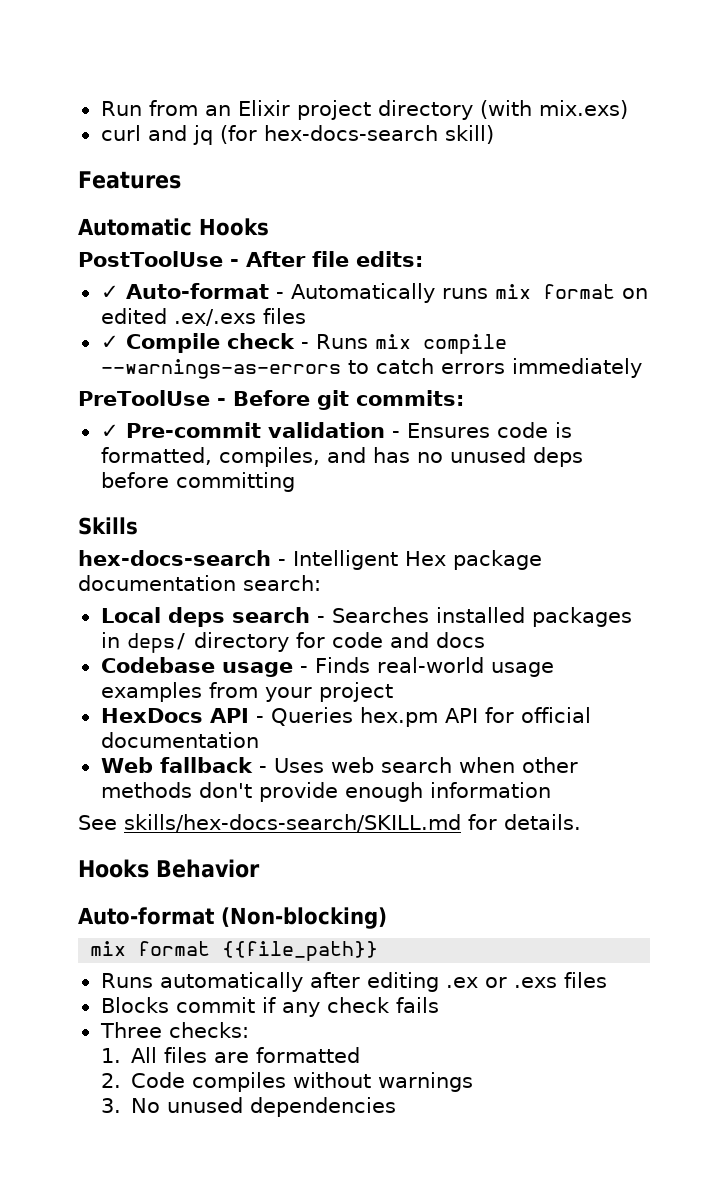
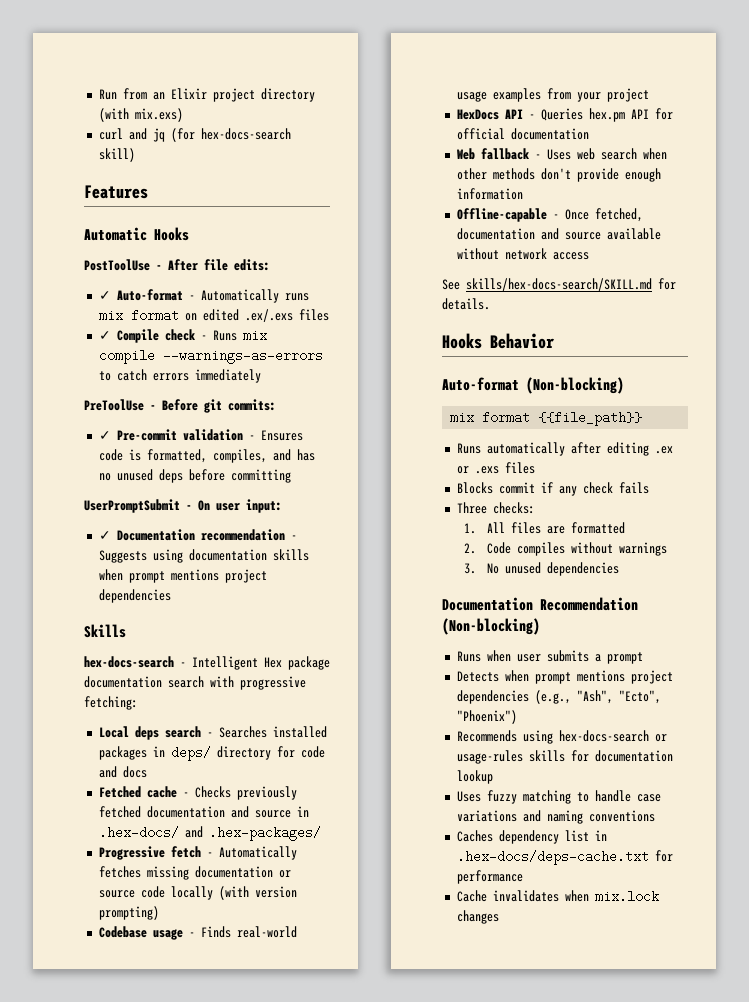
+ UserPromptSubmit - On user input:
+ ✓ Documentation recommendation - Suggests using documentation skills when prompt mentions project dependencies
- hex-docs-search - Intelligent Hex package documentation search:
+ hex-docs-search - Intelligent Hex package documentation search with progressive fetching:
+ Fetched cache - Checks previously fetched documentation and source in .hex-docs/ and .hex-packages/
+ Progressive fetch - Automatically fetches missing documentation or source code locally (with version prompting)
+ Offline-capable - Once fetched, documentation and source available without network access
+ Documentation Recommendation (Non-blocking)
+ Runs when user submits a prompt
+ Detects when prompt mentions project dependencies (e.g., "Ash", "Ecto", "Phoenix")
+ Recommends using hex-docs-search or usage-rules skills for documentation lookup
+ Uses fuzzy matching to handle case variations and naming conventions
+ Caches dependency list in .hex-docs/deps-cache.txt for performance
+ Cache invalidates when mix.lock changes

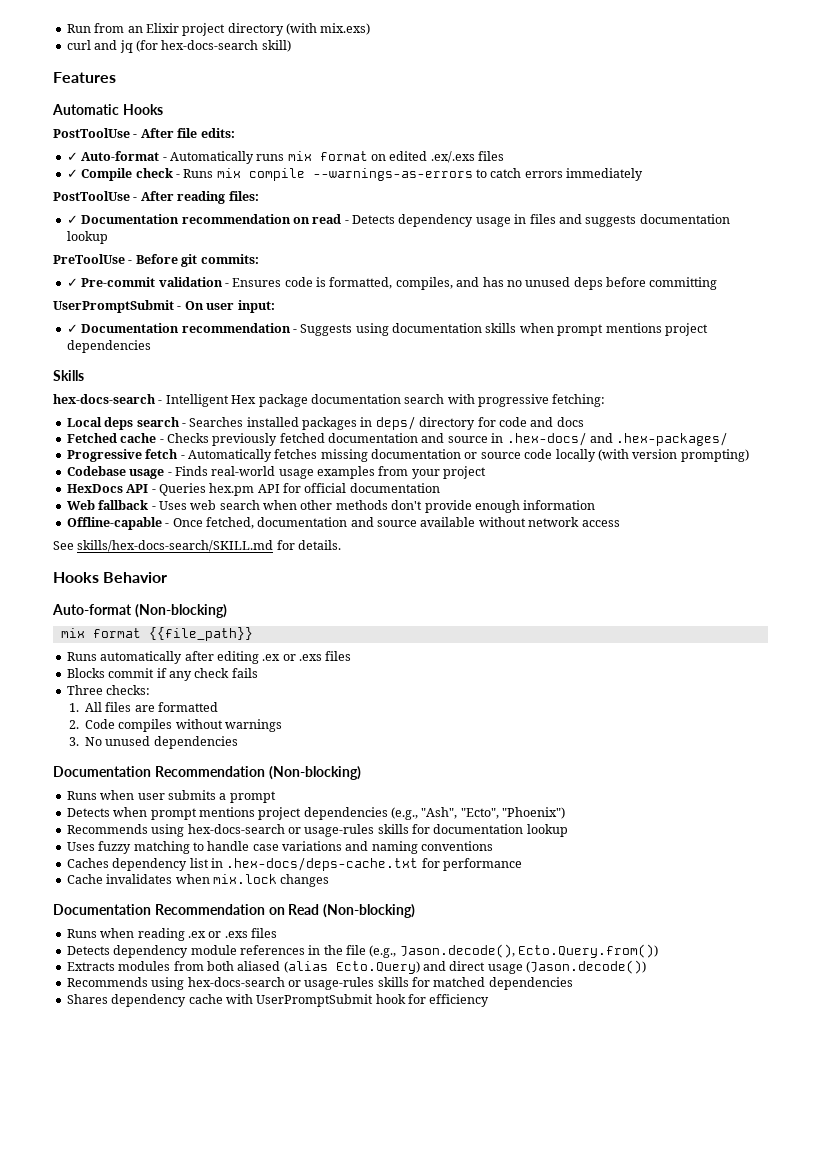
+ PostToolUse - After reading files:
+ ✓ Documentation recommendation on read - Detects dependency usage in files and suggests documentation lookup
+ Documentation Recommendation on Read (Non-blocking)
+ Runs when reading .ex or .exs files
+ Detects dependency module references in the file (e.g., Jason.decode(), Ecto.Query.from())
+ Extracts modules from both aliased (alias Ecto.Query) and direct usage (Jason.decode())
+ Recommends using hex-docs-search or usage-rules skills for matched dependencies
+ Shares dependency cache with UserPromptSubmit hook for efficiency

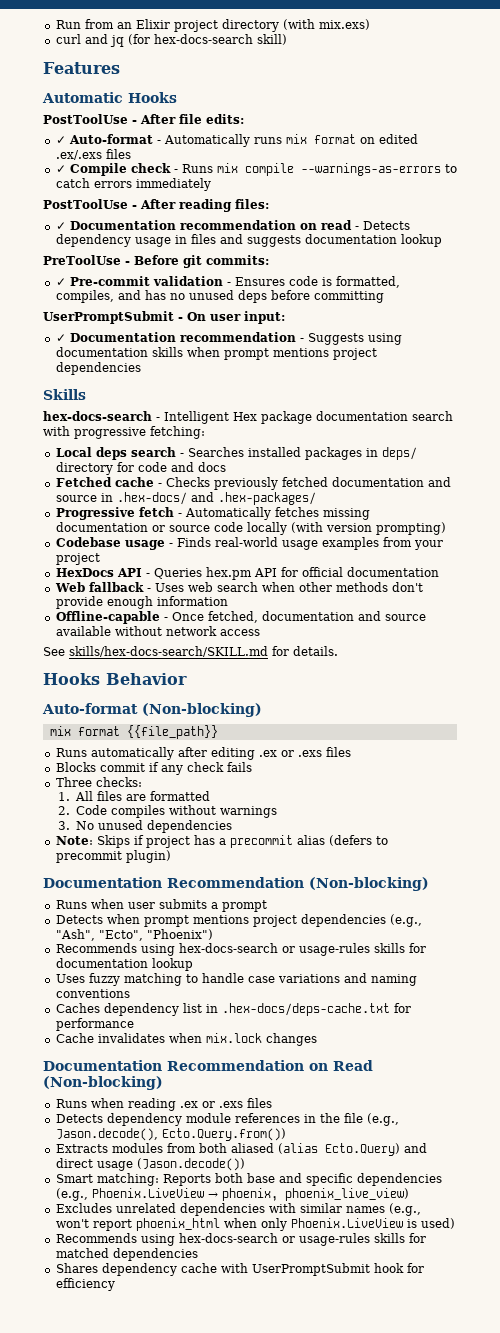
+ Note: Skips if project has a precommit alias (defers to precommit plugin)
+ Smart matching: Reports both base and specific dependencies (e.g., Phoenix.LiveView → phoenix, phoenix_live_view)
+ Excludes unrelated dependencies with similar names (e.g., won't report phoenix_html when only Phoenix.LiveView is used)

